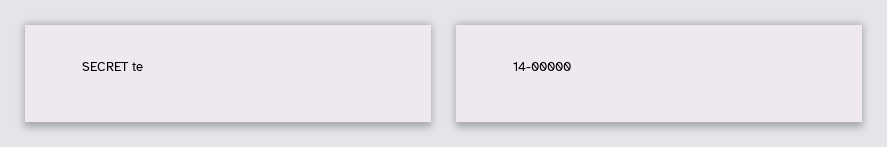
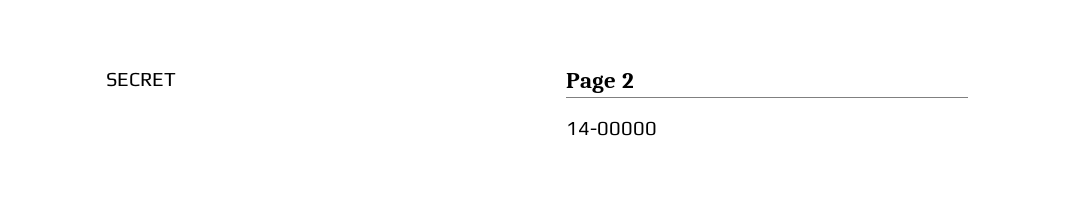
- SECRET te
+ SECRET
+ Page 2

